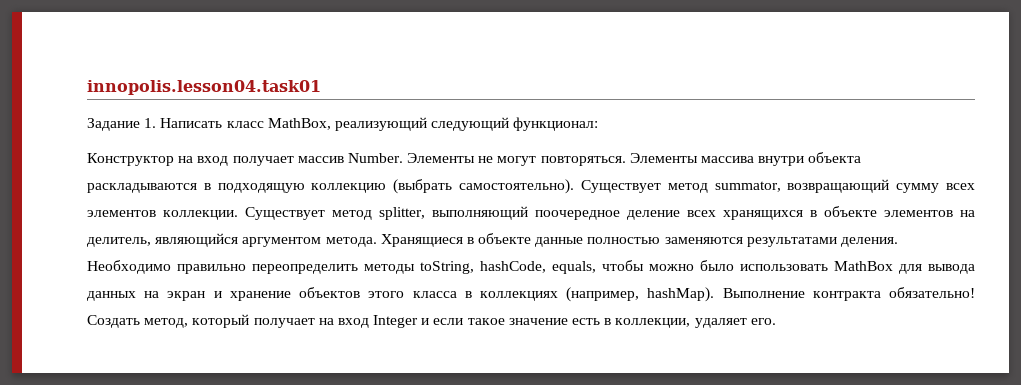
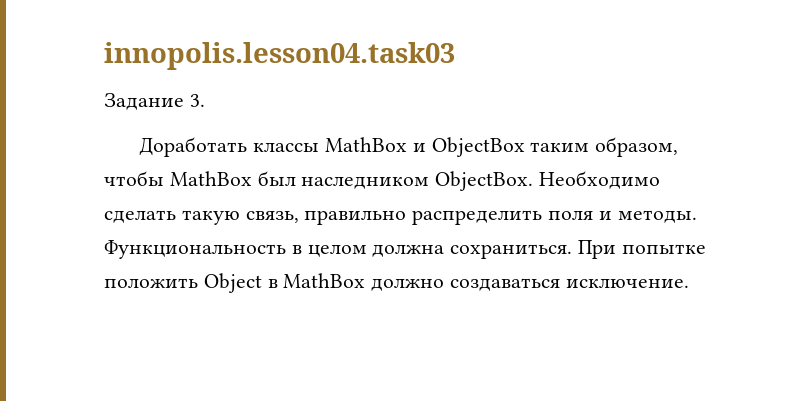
- innopolis.lesson04.task01
+ innopolis.lesson04.task03
- Задание 1. Написать класс MathBox, реализующий следующий функционал:
- Конструктор на вход получает массив Number. Элементы не могут повторяться. Элементы массива внутри объекта раскладываются в подходящую коллекцию (выбрать самостоятельно). Существует метод summator, возвращающий сумму всех элементов коллекции. Существует метод splitter, выполняющий поочередное деление всех хранящихся в объекте элементов на делитель, являющийся аргументом метода. Хранящиеся в объекте данные полностью заменяются результатами деления. Необходимо правильно переопределить методы toString, hashCode, equals, чтобы можно было использовать MathBox для вывода данных на экран и хранение объектов этого класса в коллекциях (например, hashMap). Выполнение контракта обязательно! Создать метод, который получает на вход Integer и если такое значение есть в коллекции, удаляет его.
+ Задание 3.
+ Доработать классы MathBox и ObjectBox таким образом, чтобы MathBox был наследником ObjectBox. Необходимо сделать такую связь, правильно распределить поля и методы. Функциональность в целом должна сохраниться. При попытке положить Object в MathBox должно создаваться исключение.

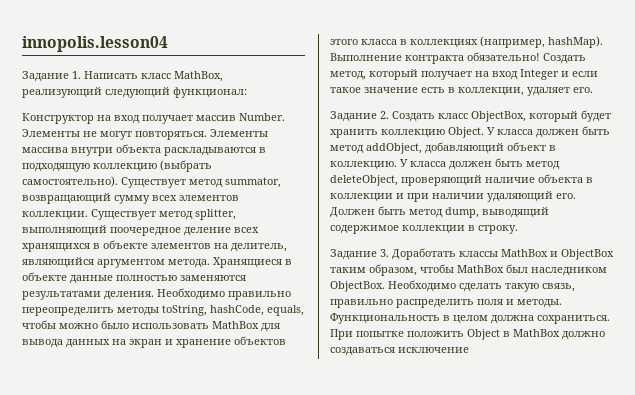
- innopolis.lesson04.task03
+ innopolis.lesson04
+ Задание 1. Написать класс MathBox, реализующий следующий функционал:
+ Конструктор на вход получает массив Number. Элементы не могут повторяться. Элементы массива внутри объекта раскладываются в подходящую коллекцию (выбрать самостоятельно). Существует метод summator, возвращающий сумму всех элементов коллекции. Существует метод splitter, выполняющий поочередное деление всех хранящихся в объекте элементов на делитель, являющийся аргументом метода. Хранящиеся в объекте данные полностью заменяются результатами деления. Необходимо правильно переопределить методы toString, hashCode, equals, чтобы можно было использовать MathBox для вывода данных на экран и хранение объектов этого класса в коллекциях (например, hashMap). Выполнение контракта обязательно! Создать метод, который получает на вход Integer и если такое значение есть в коллекции, удаляет его.
+ Задание 2. Создать класс ObjectBox, который будет хранить коллекцию Object. У класса должен быть метод addObject, добавляющий объект в коллекцию. У класса должен быть метод deleteObject, проверяющий наличие объекта в коллекции и при наличии удаляющий его. Должен быть метод dump, выводящий содержимое коллекции в строку.
- Задание 3.
- Доработать классы MathBox и ObjectBox таким образом, чтобы MathBox был наследником ObjectBox.
+ Задание 3. Доработать классы MathBox и ObjectBox таким образом, чтобы MathBox был наследником ObjectBox.
- При попытке положить Object в MathBox должно создаваться исключение.
+ При попытке положить Object в MathBox должно создаваться исключение

